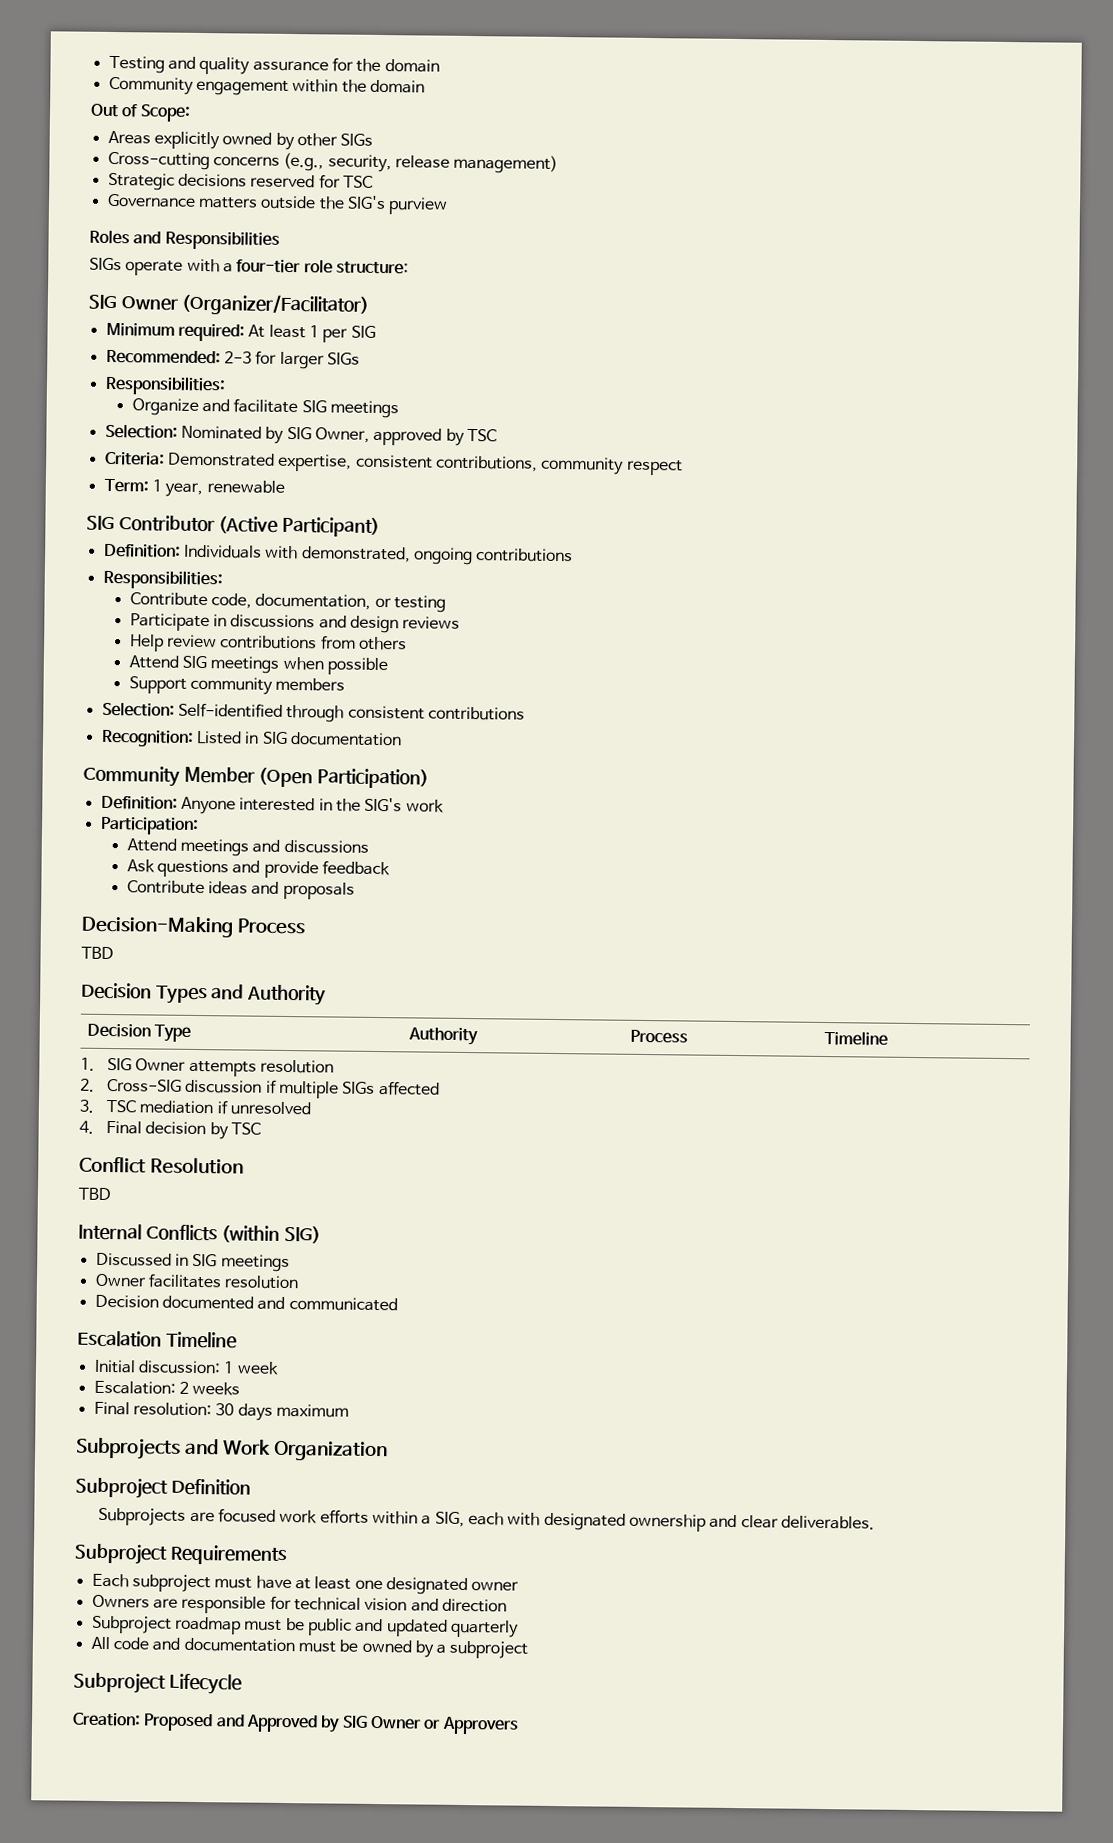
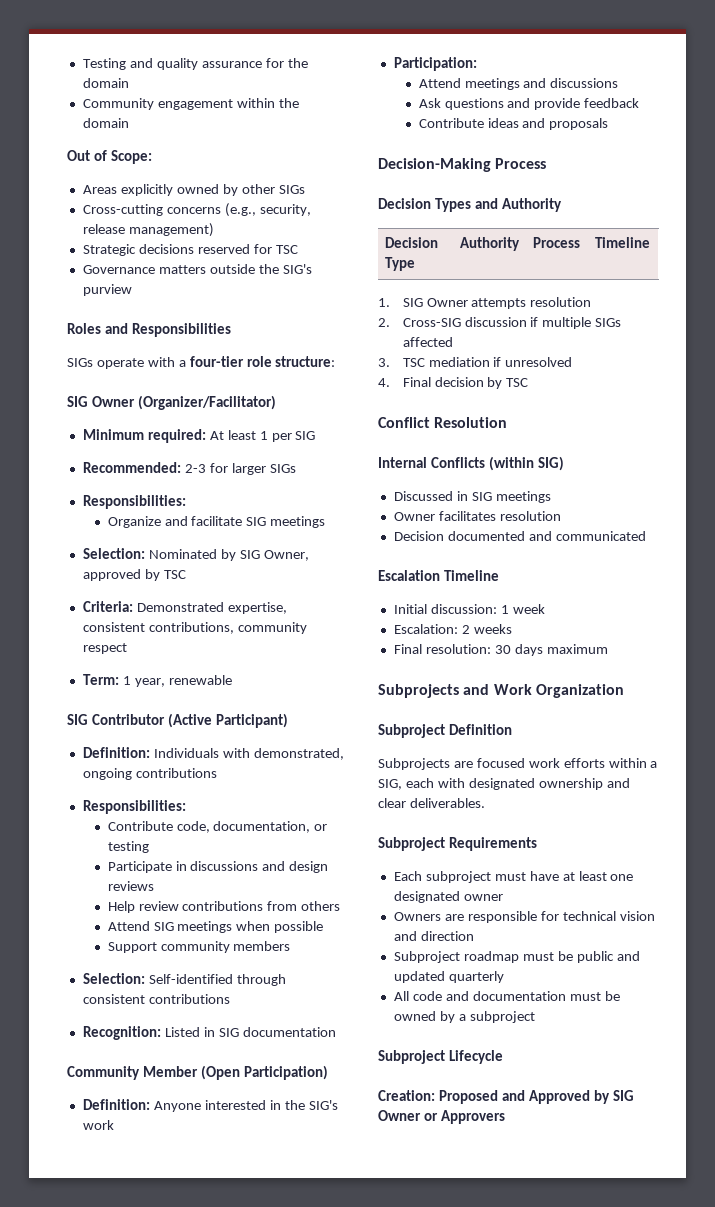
  Decision-Making Process
- TBD
  Conflict Resolution
- TBD

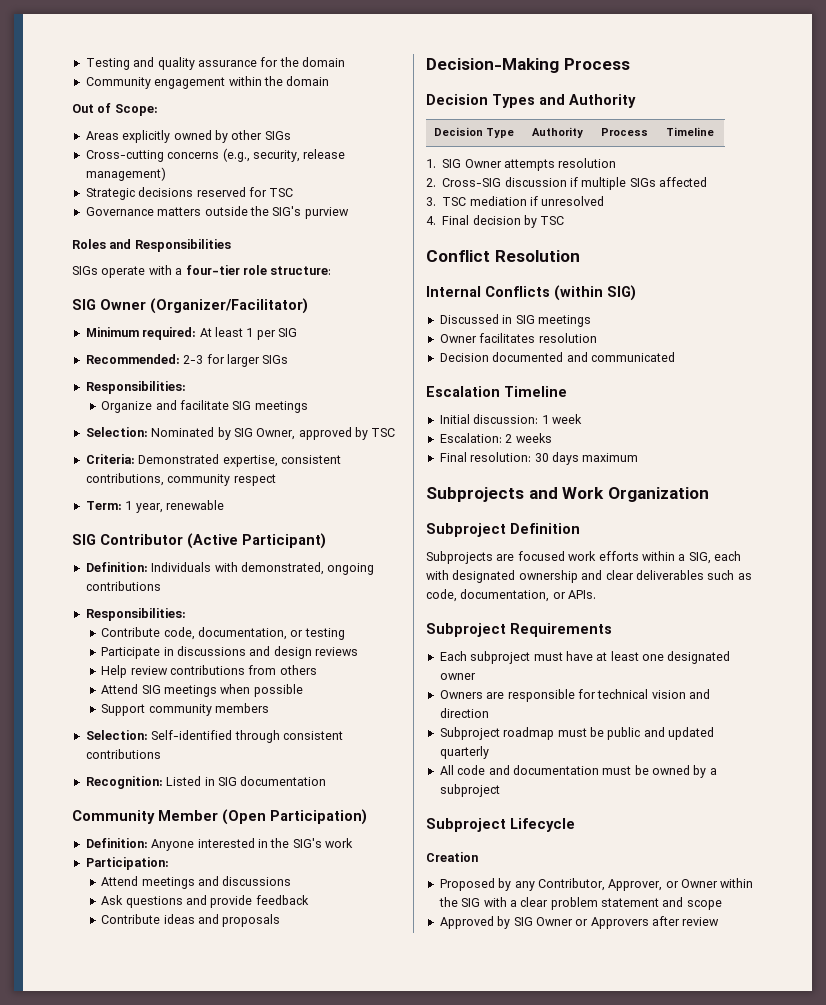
- Subprojects are focused work efforts within a SIG, each with designated ownership and clear deliverables.
+ Subprojects are focused work efforts within a SIG, each with designated ownership and clear deliverables such as code, documentation, or APIs.
- Creation: Proposed and Approved by SIG Owner or Approvers
+ Creation
+ Proposed by any Contributor, Approver, or Owner within the SIG with a clear problem statement and scope
+ Approved by SIG Owner or Approvers after review

